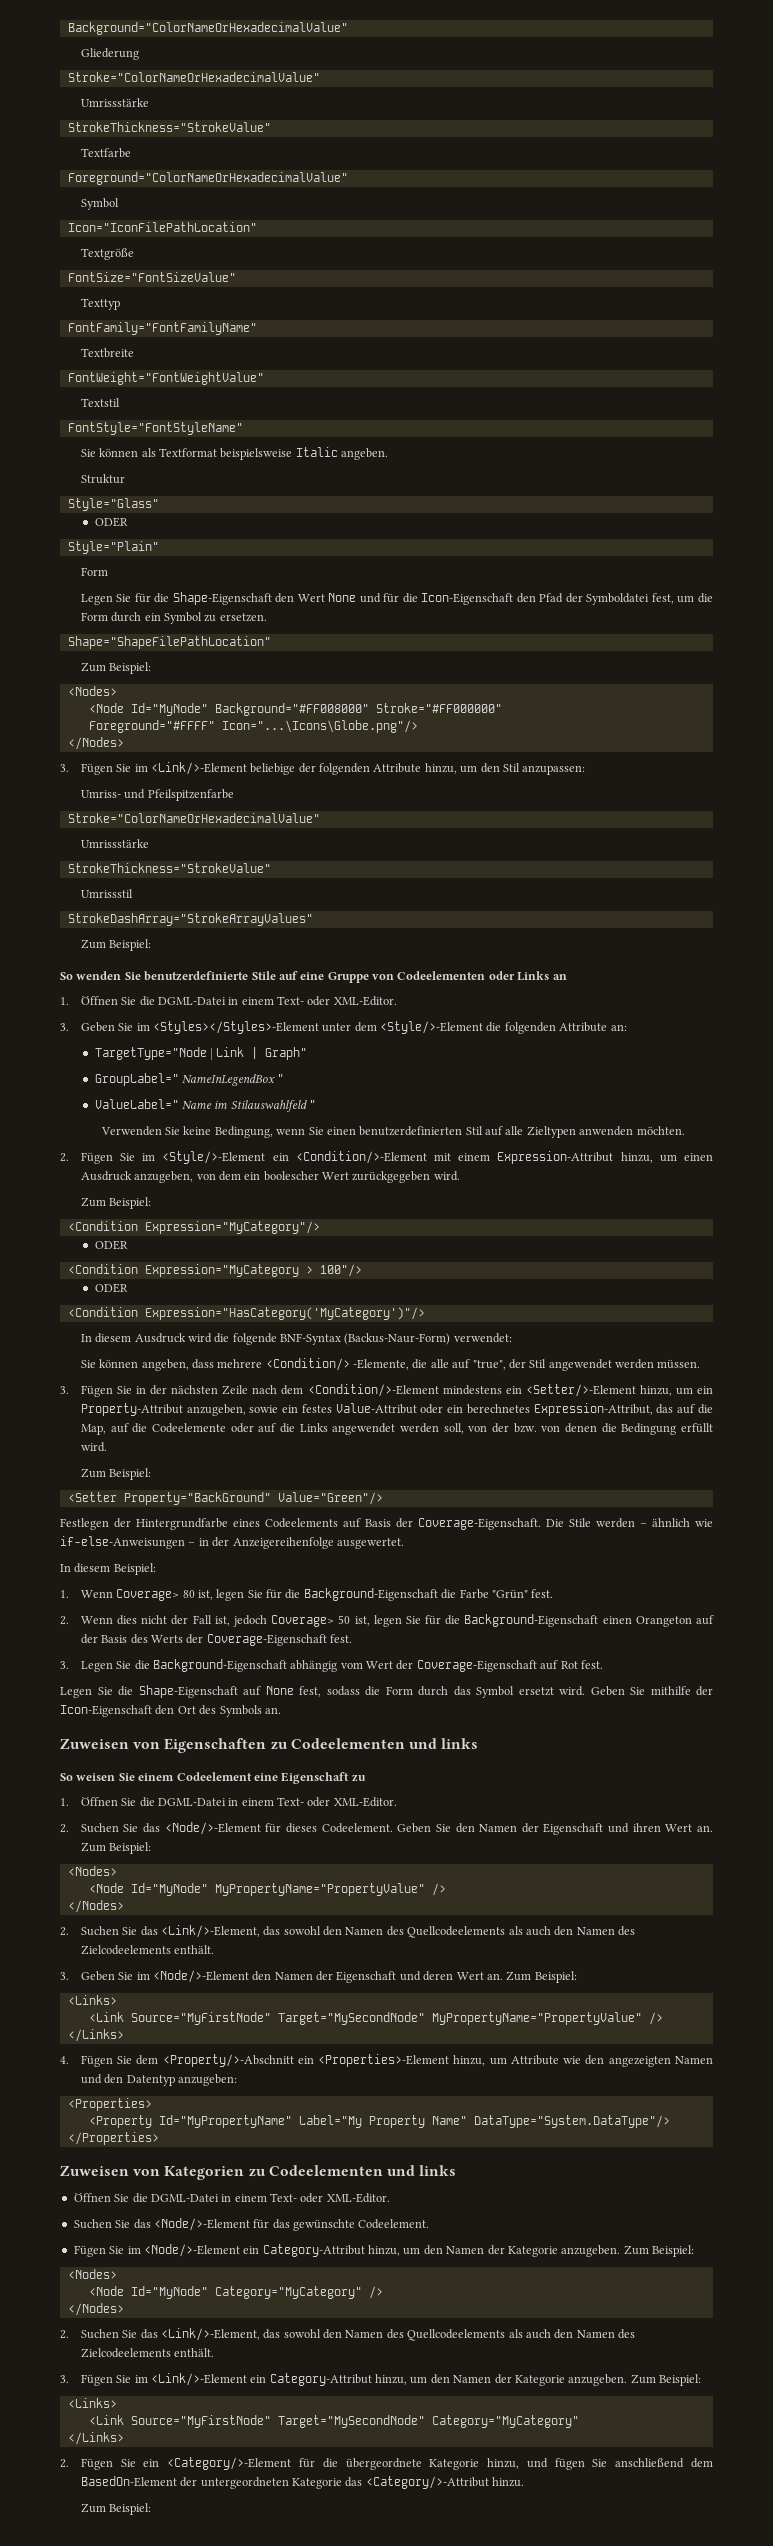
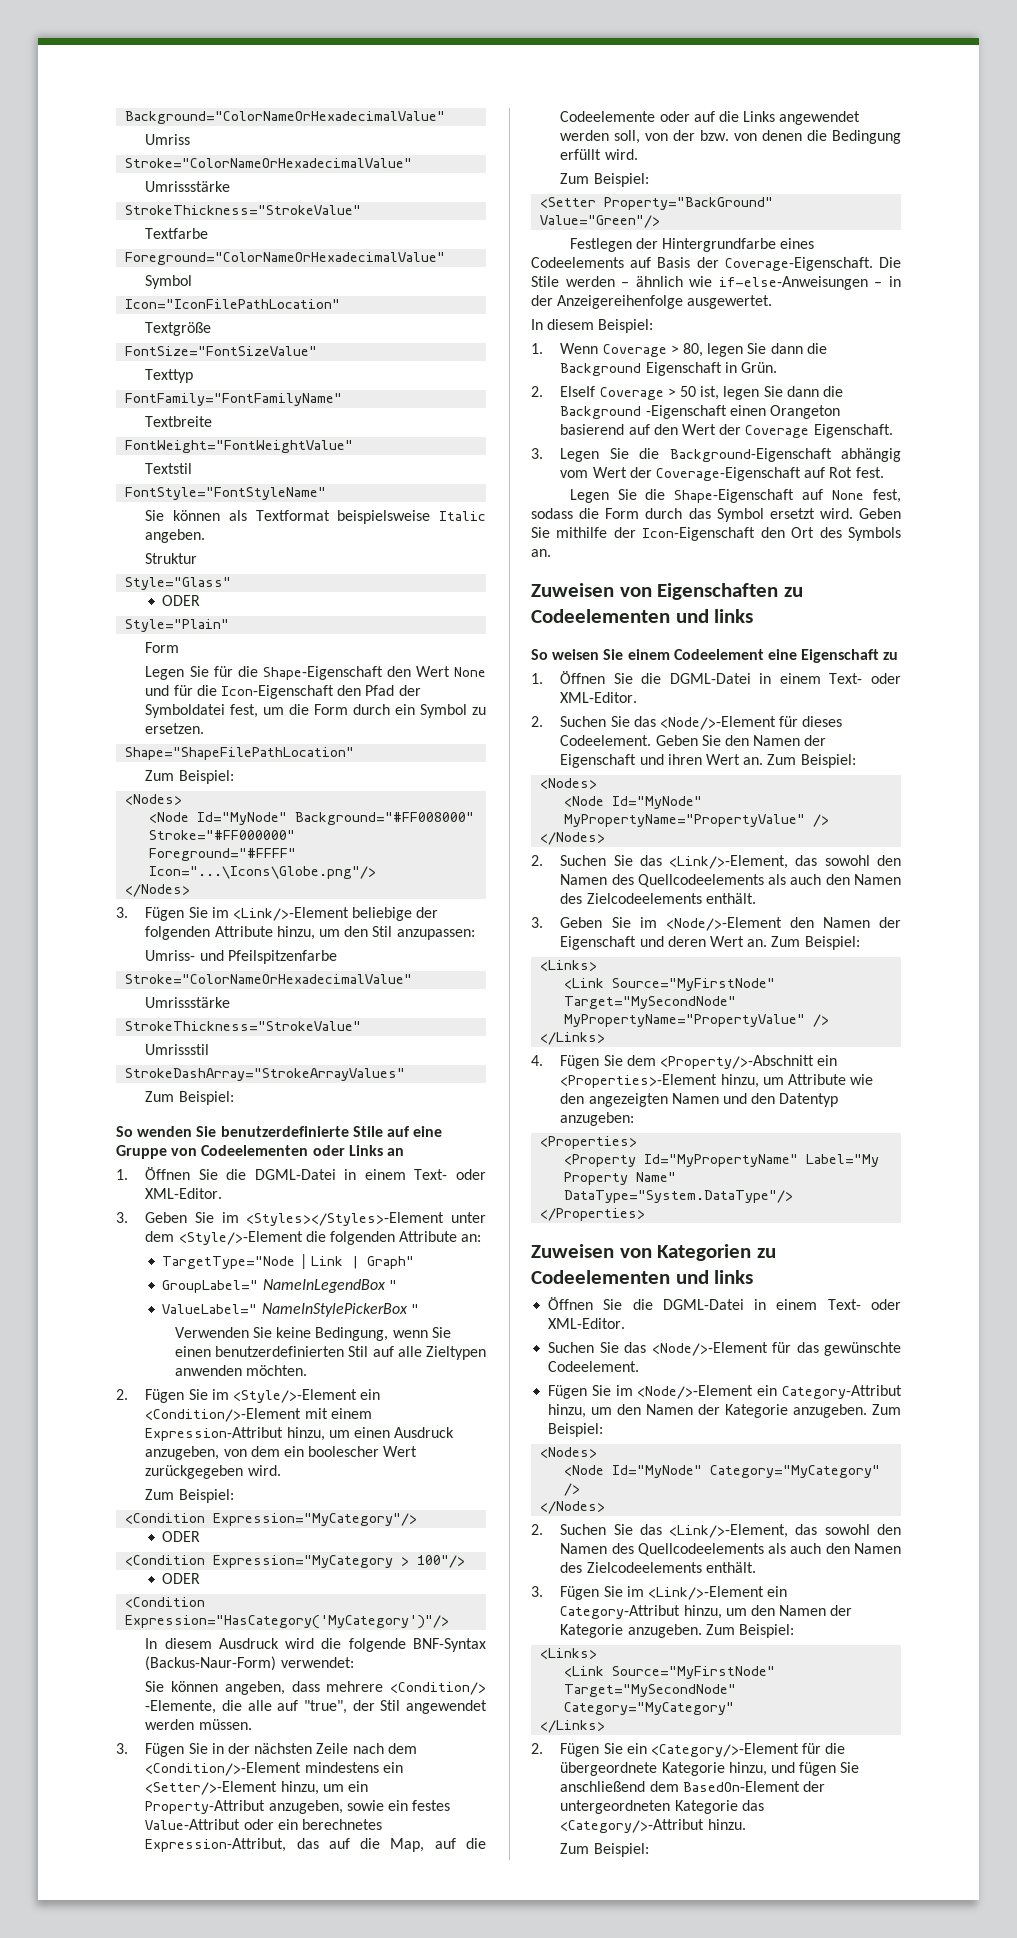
- Gliederung
+ Umriss
- ValueLabel=" Name im Stilauswahlfeld "
+ ValueLabel=" NameInStylePickerBox "
- 1. Wenn Coverage> 80 ist, legen Sie für die Background-Eigenschaft die Farbe "Grün" fest.
- 2. Wenn dies nicht der Fall ist, jedoch Coverage> 50 ist, legen Sie für die Background-Eigenschaft einen Orangeton auf der Basis des Werts der Coverage-Eigenschaft fest.
+ 1. Wenn Coverage > 80, legen Sie dann die Background Eigenschaft in Grün.
+ 2. ElseIf Coverage > 50 ist, legen Sie dann die Background -Eigenschaft einen Orangeton basierend auf den Wert der Coverage Eigenschaft.

